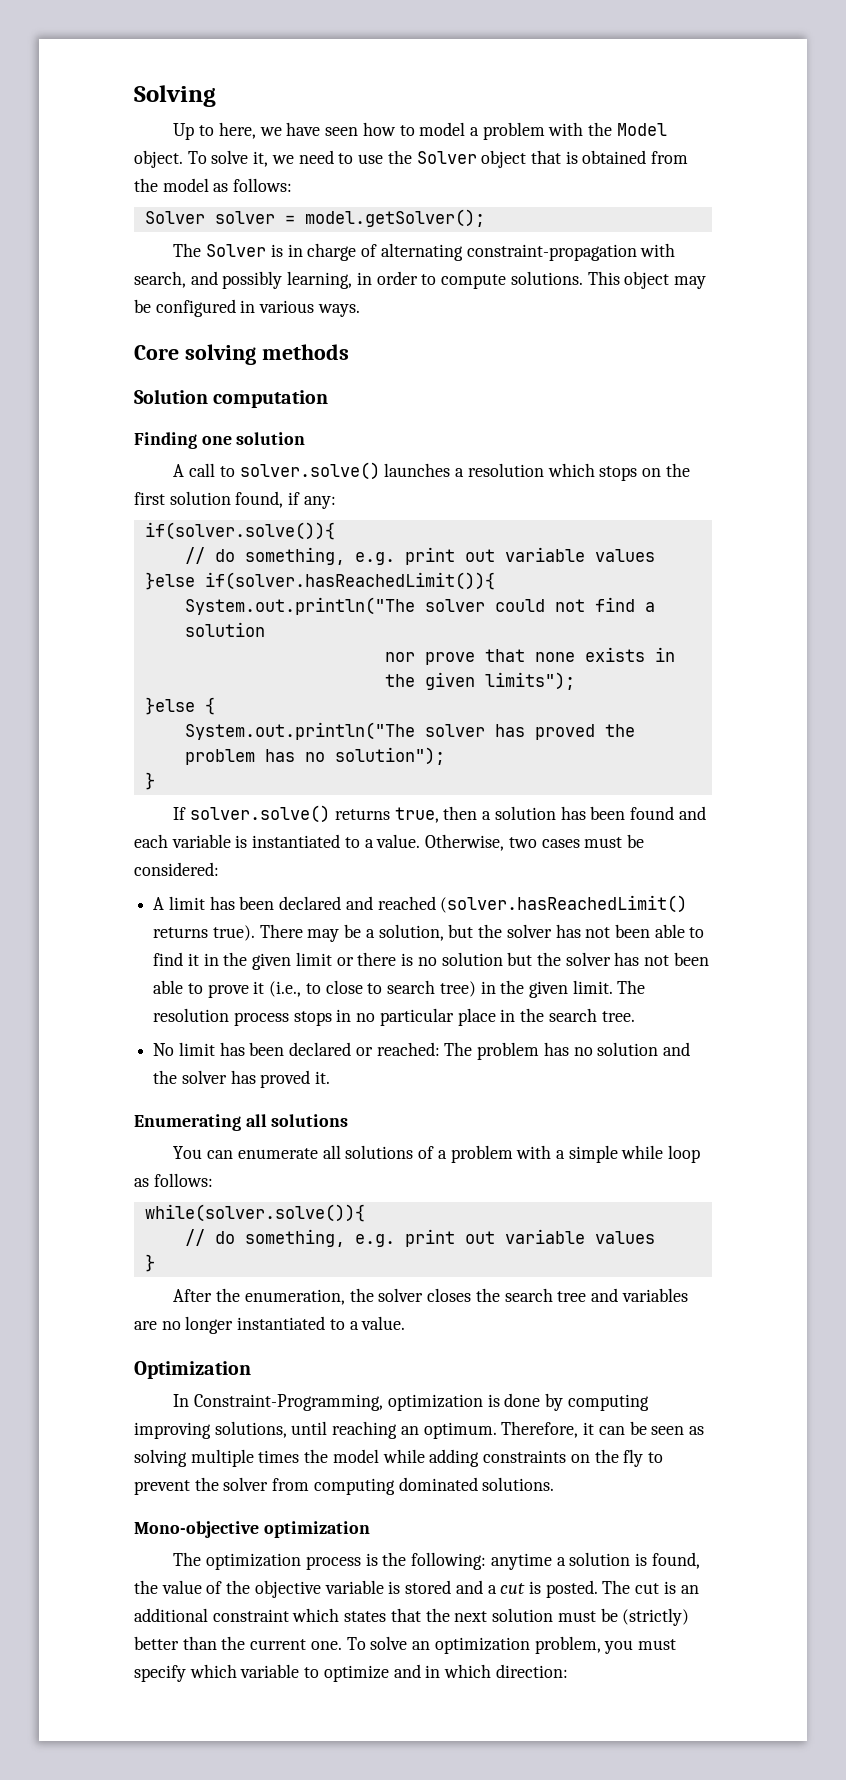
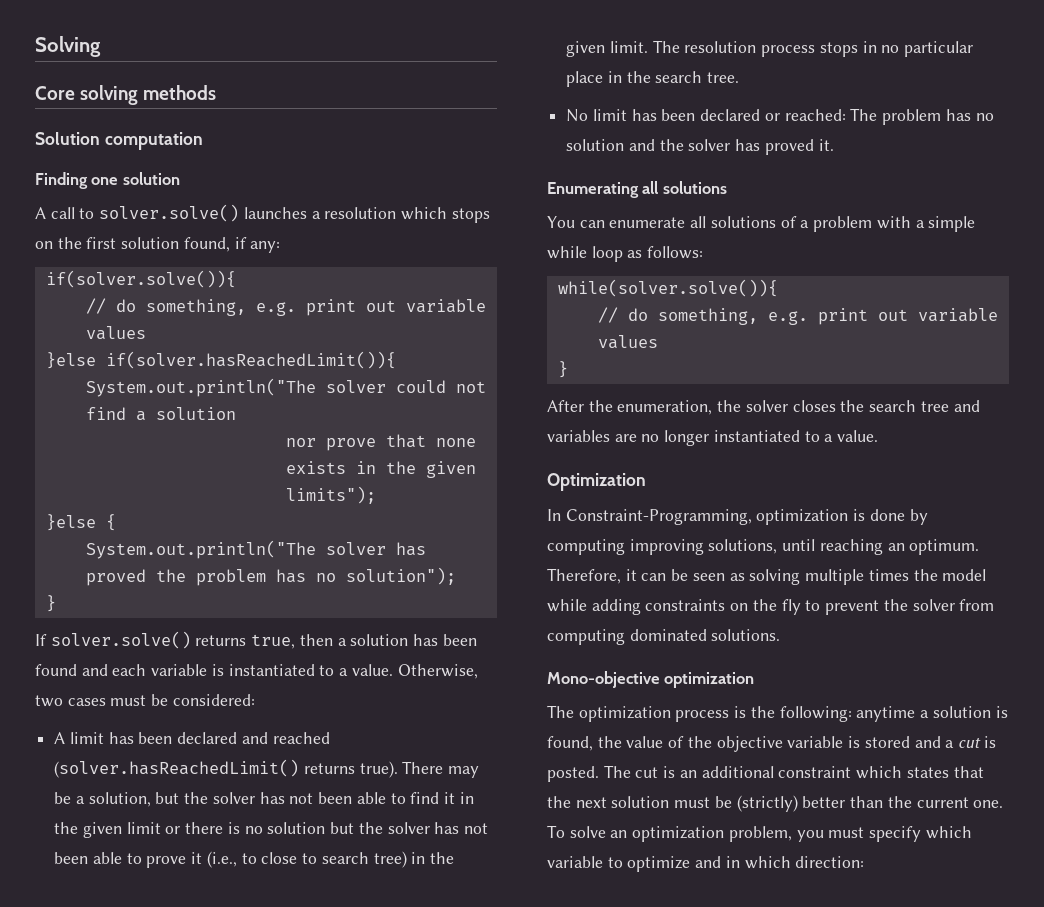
- Up to here, we have seen how to model a problem with the Model object. To solve it, we need to use the Solver object that is obtained from the model as follows:
- Solver solver = model.getSolver();
- The Solver is in charge of alternating constraint-propagation with search, and possibly learning, in order to compute solutions. This object may be configured in various ways.

